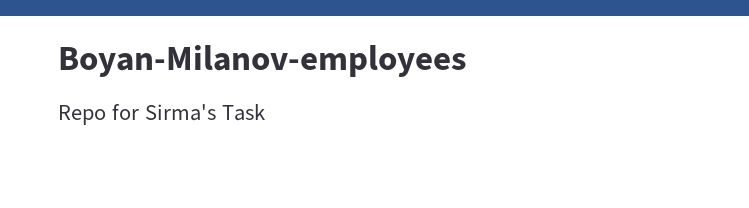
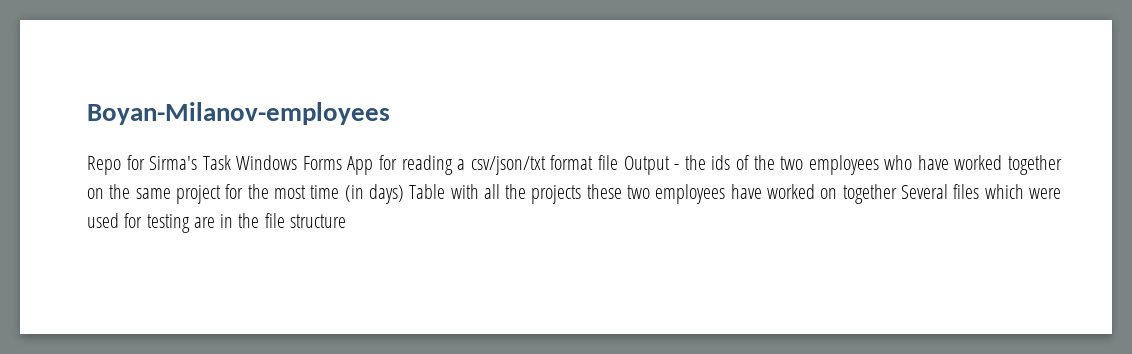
- Repo for Sirma's Task
+ Repo for Sirma's Task Windows Forms App for reading a csv/json/txt format file Output - the ids of the two employees who have worked together on the same project for the most time (in days) Table with all the projects these two employees have worked on together Several files which were used for testing are in the file structure

